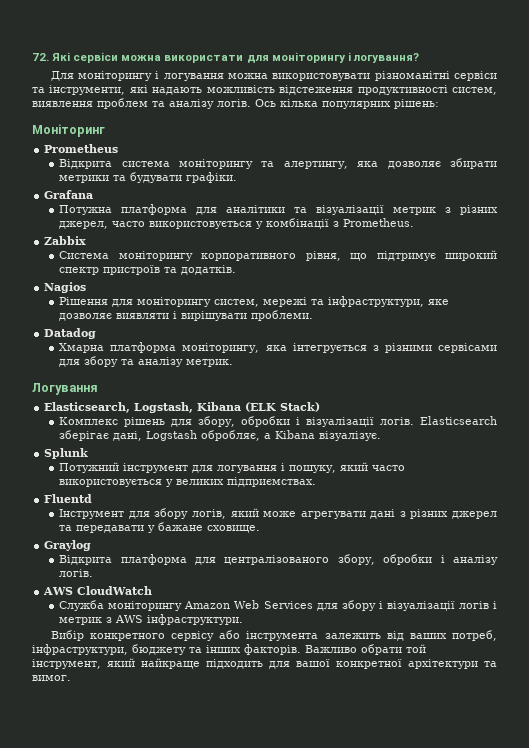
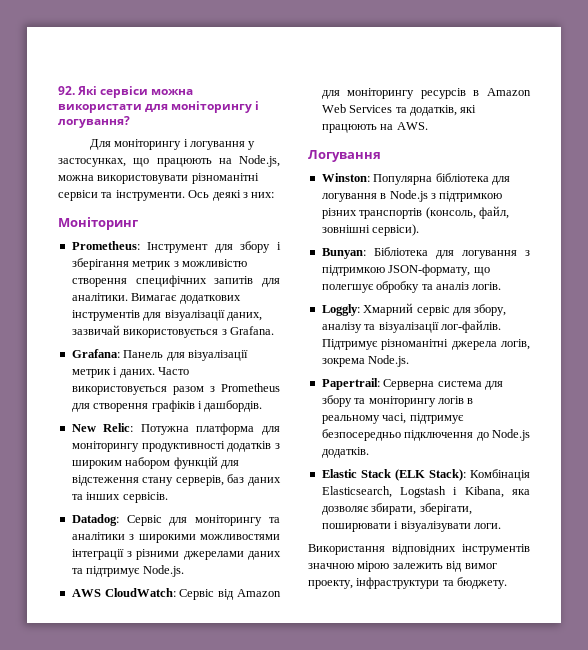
- 72. Які сервіси можна використати для моніторингу і логування?
+ 92. Які сервіси можна використати для моніторингу і логування?
- Для моніторингу і логування можна використовувати різноманітні сервіси та інструменти, які надають можливість відстеження продуктивності систем, виявлення проблем та аналізу логів. Ось кілька популярних рішень:
+ Для моніторингу і логування у застосунках, що працюють на Node.js, можна використовувати різноманітні сервіси та інструменти. Ось деякі з них:
  Моніторинг
- Prometheus
- Відкрита система моніторингу та алертингу, яка дозволяє збирати метрики та будувати графіки.
- Grafana
- Потужна платформа для аналітики та візуалізації метрик з різних джерел, часто використовується у комбінації з Prometheus.
- Zabbix
- Система моніторингу корпоративного рівня, що підтримує широкий спектр пристроїв та додатків.
- Nagios
- Рішення для моніторингу систем, мережі та інфраструктури, яке дозволяє виявляти і вирішувати проблеми.
- Datadog
- Хмарна платформа моніторингу, яка інтегрується з різними сервісами для збору та аналізу метрик.
+ Prometheus: Інструмент для збору і зберігання метрик з можливістю створення специфічних запитів для аналітики. Вимагає додаткових інструментів для візуалізації даних, зазвичай використовується з Grafana.
+ Grafana: Панель для візуалізації метрик і даних. Часто використовується разом з Prometheus для створення графіків і дашбордів.
+ New Relic: Потужна платформа для моніторингу продуктивності додатків з широким набором функцій для відстеження стану серверів, баз даних та інших сервісів.
+ Datadog: Сервіс для моніторингу та аналітики з широкими можливостями інтеграції з різними джерелами даних та підтримує Node.js.
+ AWS CloudWatch: Сервіс від Amazon для моніторингу ресурсів в Amazon Web Services та додатків, які працюють на AWS.
  Логування
- Elasticsearch, Logstash, Kibana (ELK Stack)
- Комплекс рішень для збору, обробки і візуалізації логів. Elasticsearch зберігає дані, Logstash обробляє, а Kibana візуалізує.
- Splunk
- Потужний інструмент для логування і пошуку, який часто використовується у великих підприємствах.
- Fluentd
- Інструмент для збору логів, який може агрегувати дані з різних джерел та передавати у бажане сховище.
- Graylog
- Відкрита платформа для централізованого збору, обробки і аналізу логів.
- AWS CloudWatch
- Служба моніторингу Amazon Web Services для збору і візуалізації логів і метрик з AWS інфраструктури.
- Вибір конкретного сервісу або інструмента залежить від ваших потреб, інфраструктури, бюджету та інших факторів. Важливо обрати той інструмент, який найкраще підходить для вашої конкретної архітектури та вимог.
+ Winston: Популярна бібліотека для логування в Node.js з підтримкою різних транспортів (консоль, файл, зовнішні сервіси).
+ Bunyan: Бібліотека для логування з підтримкою JSON-формату, що полегшує обробку та аналіз логів.
+ Loggly: Хмарний сервіс для збору, аналізу та візуалізації лог-файлів. Підтримує різноманітні джерела логів, зокрема Node.js.
+ Papertrail: Серверна система для збору та моніторингу логів в реальному часі, підтримує безпосередньо підключення до Node.js додатків.
+ Elastic Stack (ELK Stack): Комбінація Elasticsearch, Logstash і Kibana, яка дозволяє збирати, зберігати, поширювати і візуалізувати логи.
+ Використання відповідних інструментів значною мірою залежить від вимог проекту, інфраструктури та бюджету.

